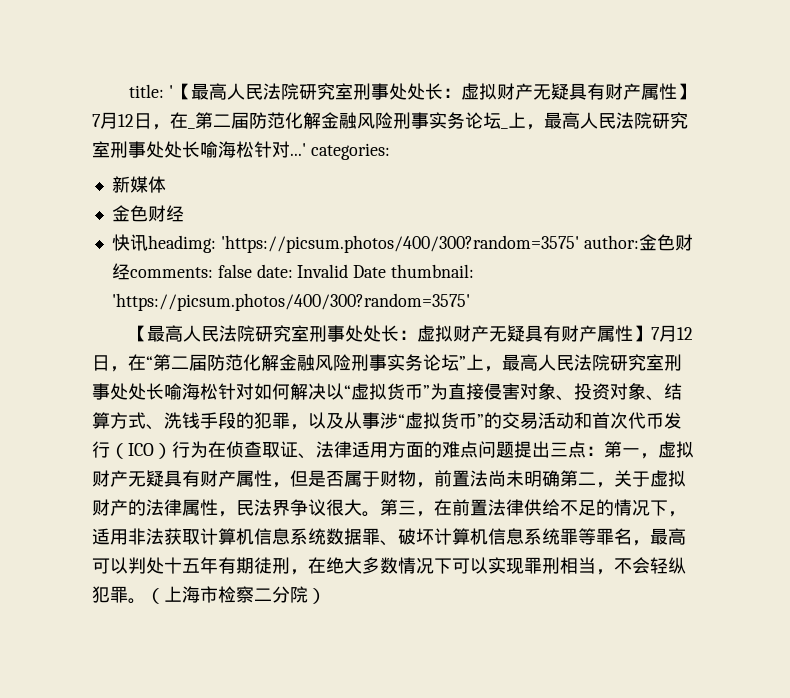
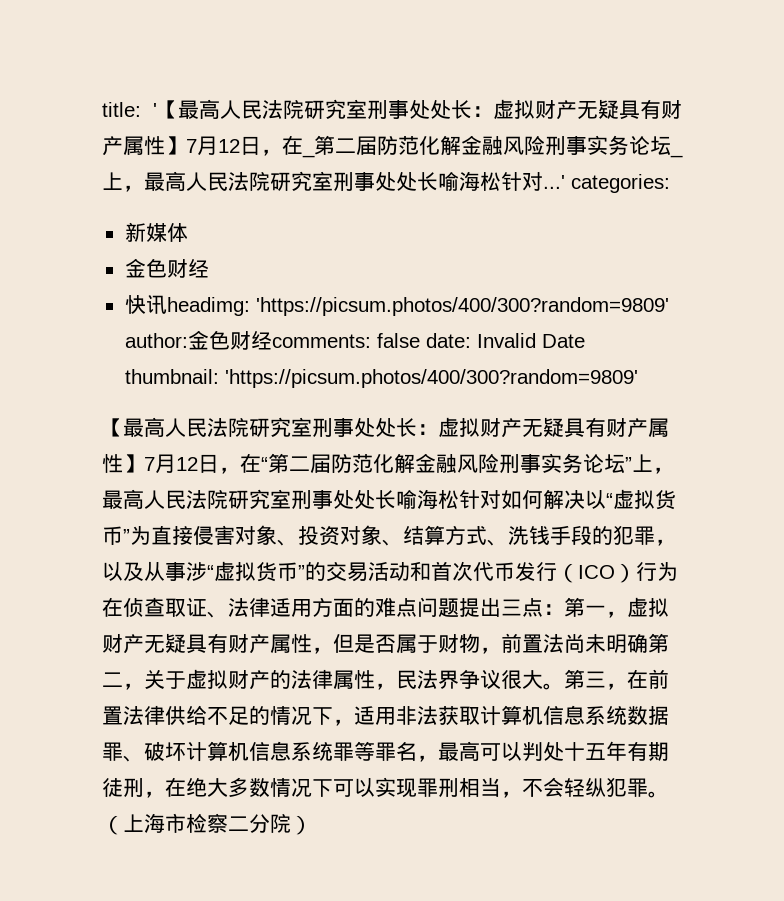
- 快讯headimg: 'https://picsum.photos/400/300?random=3575' author:金色财经comments: false date: Invalid Date thumbnail: 'https://picsum.photos/400/300?random=3575'
+ 快讯headimg: 'https://picsum.photos/400/300?random=9809' author:金色财经comments: false date: Invalid Date thumbnail: 'https://picsum.photos/400/300?random=9809'

